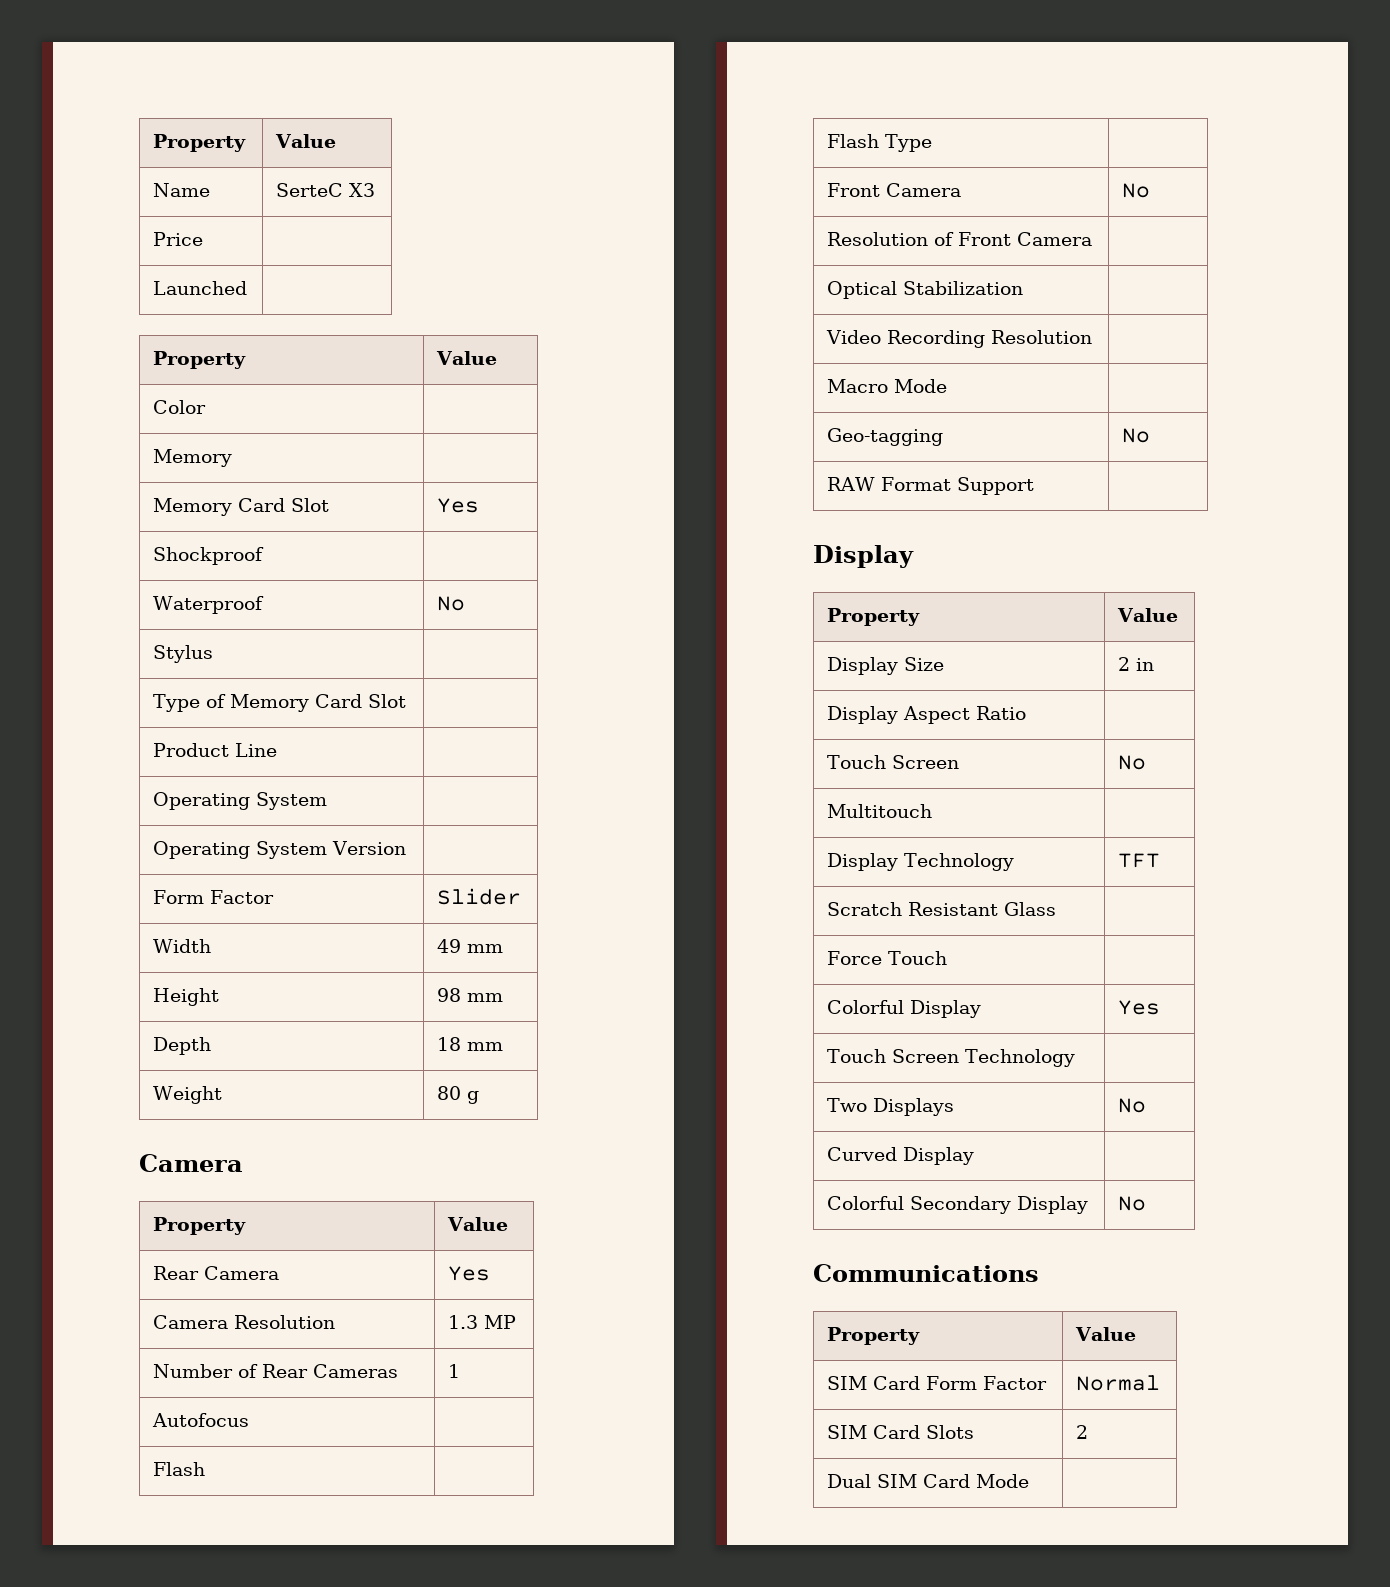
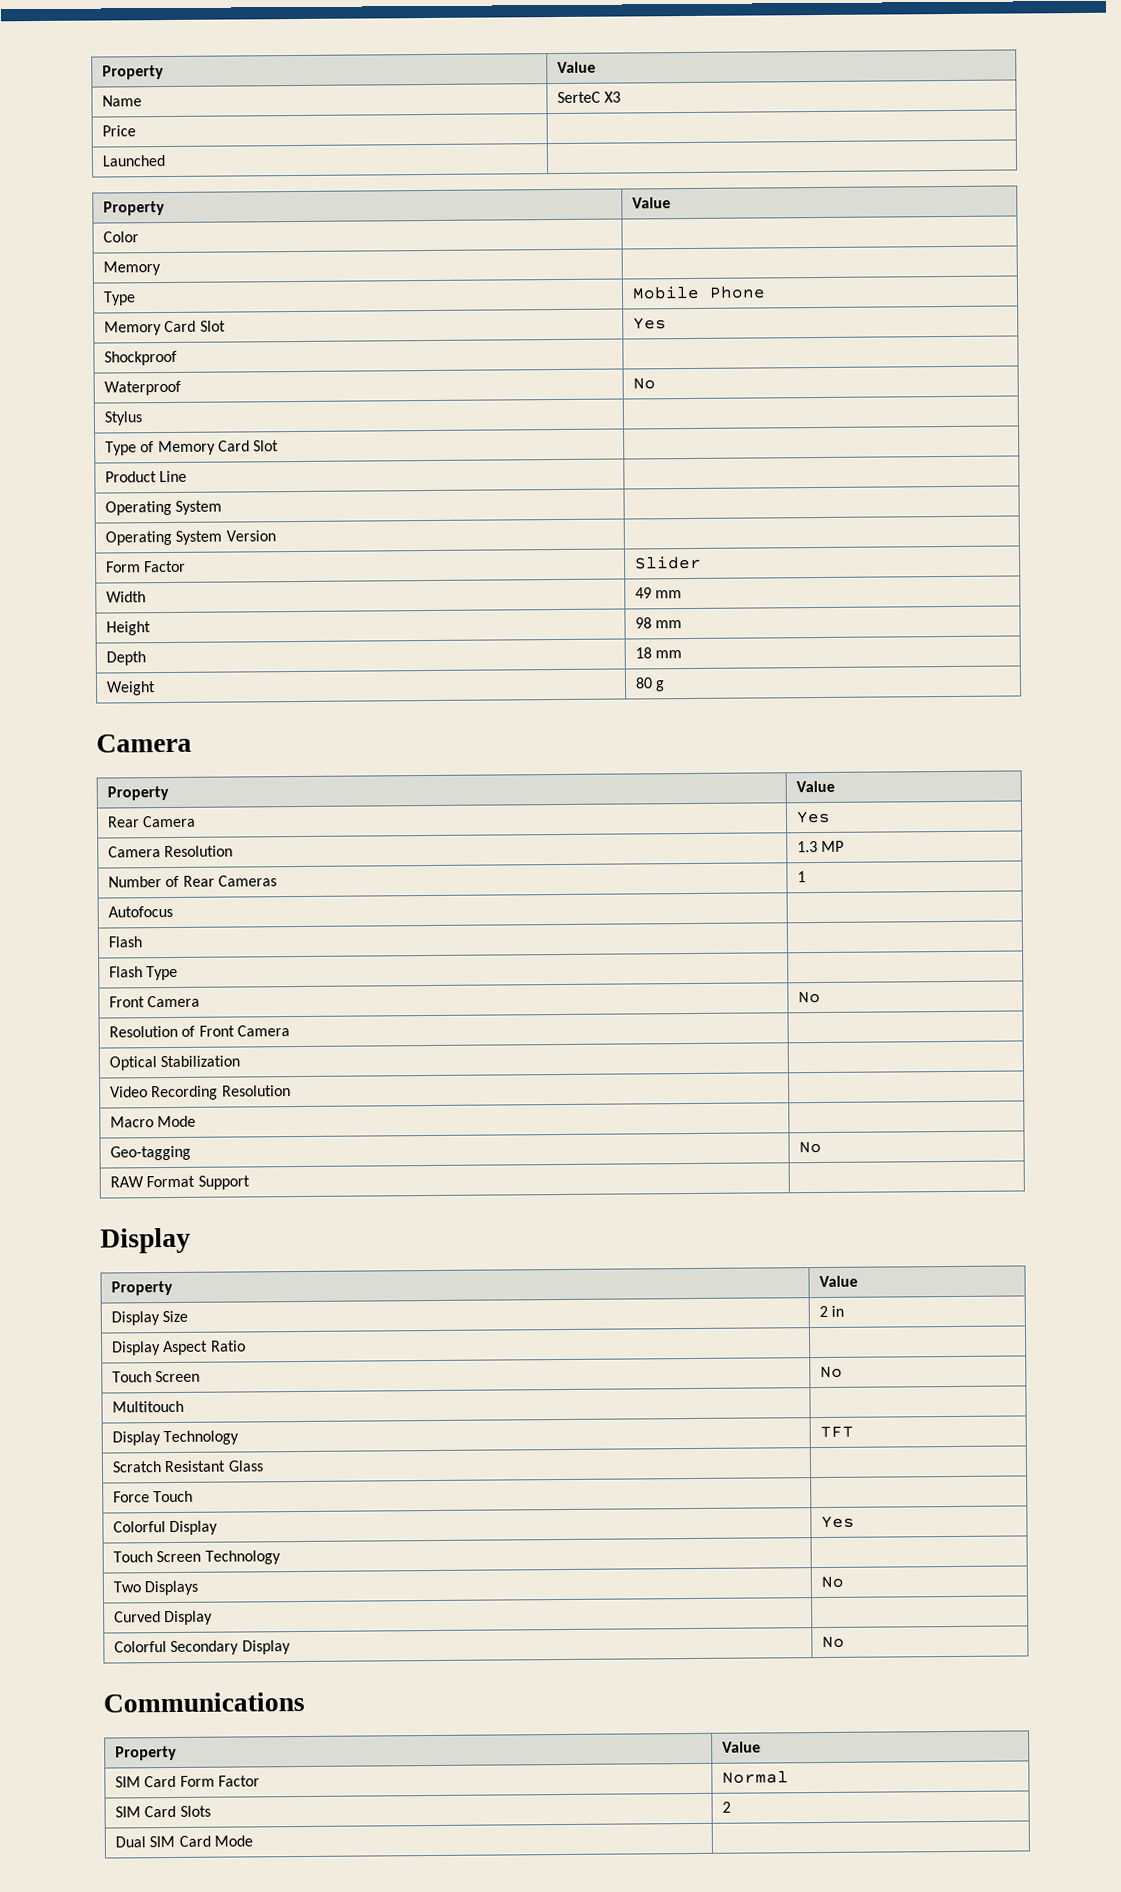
+ Type | Mobile Phone

